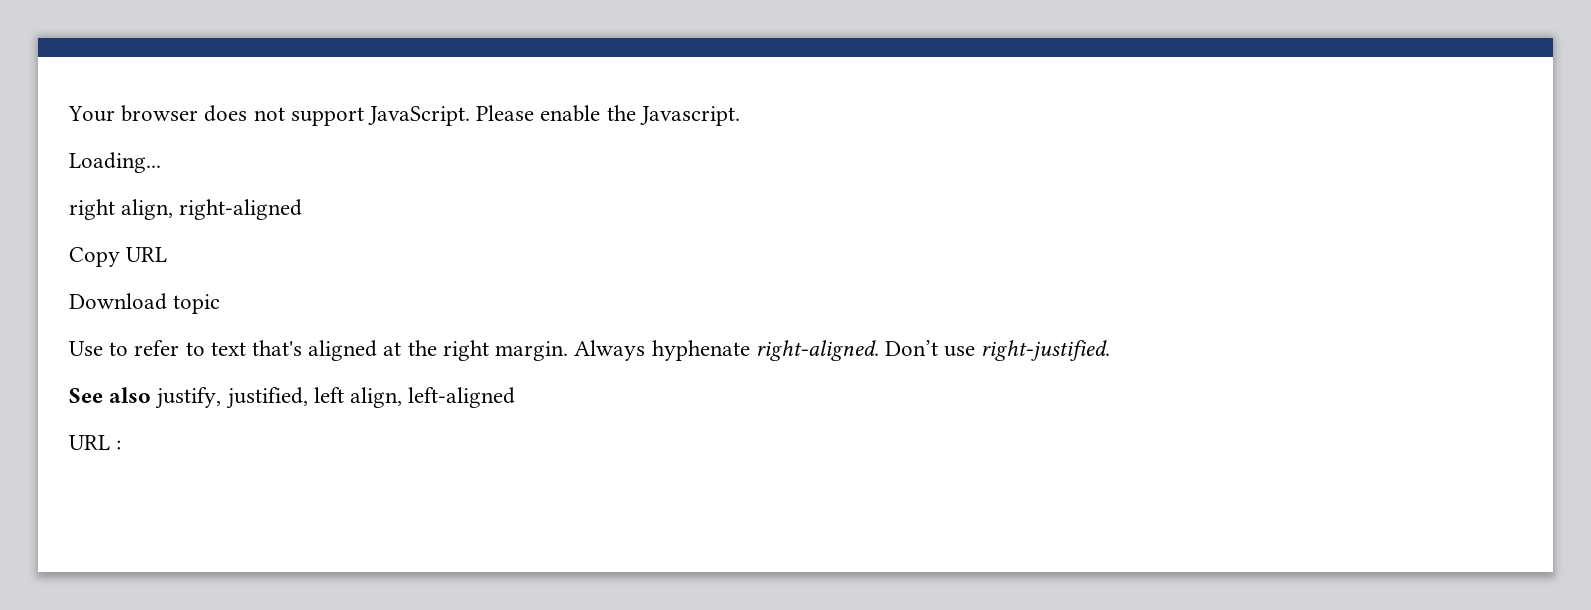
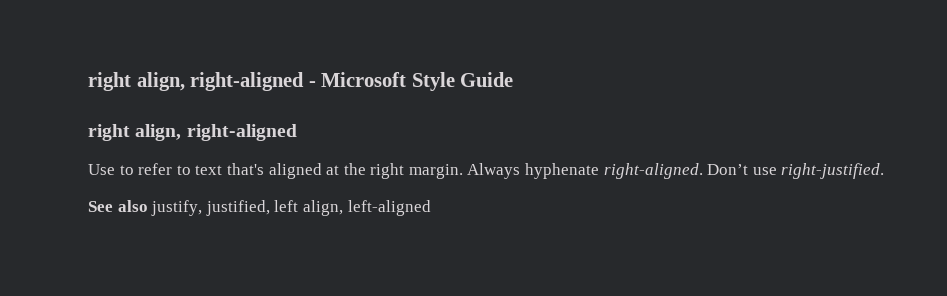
- Your browser does not support JavaScript. Please enable the Javascript.
- Loading...
+ right align, right-aligned - Microsoft Style Guide
  right align, right-aligned
- Copy URL
- Download topic
- URL :

